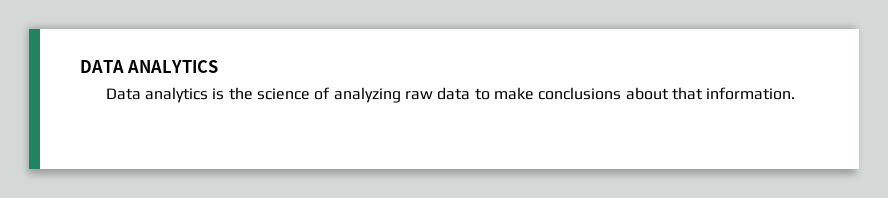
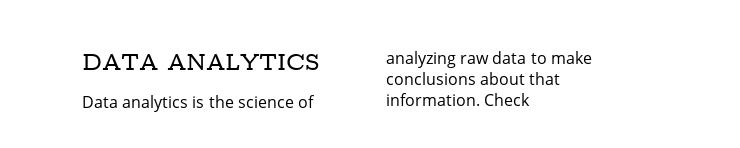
+ Check

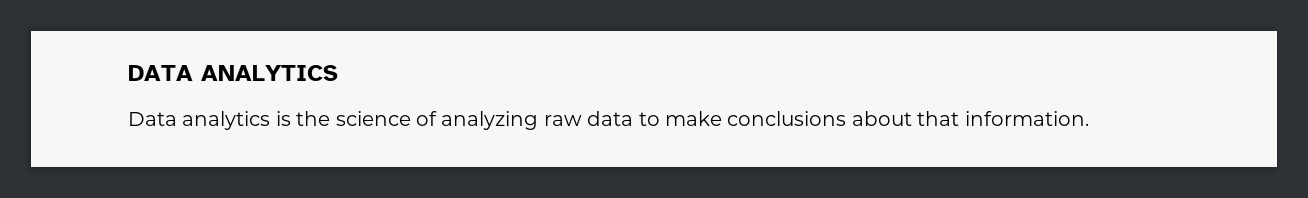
- Check

